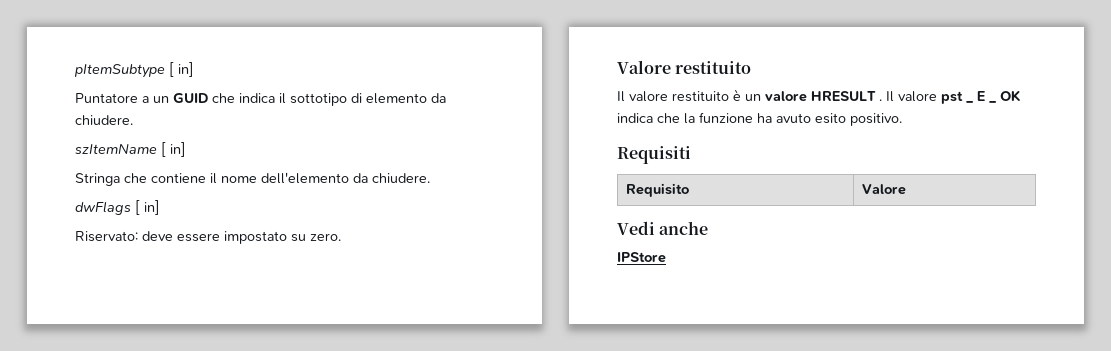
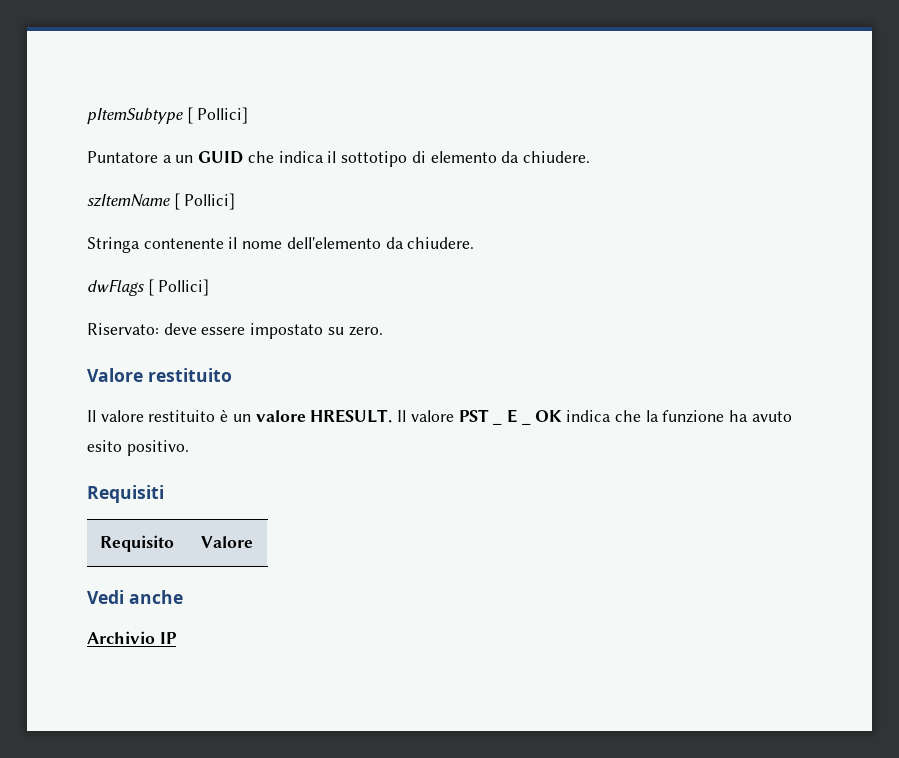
- pItemSubtype [ in]
+ pItemSubtype [ Pollici]
- szItemName [ in]
+ szItemName [ Pollici]
- Stringa che contiene il nome dell'elemento da chiudere.
+ Stringa contenente il nome dell'elemento da chiudere.
- dwFlags [ in]
+ dwFlags [ Pollici]
- Il valore restituito è un valore HRESULT . Il valore pst _ E _ OK indica che la funzione ha avuto esito positivo.
+ Il valore restituito è un valore HRESULT. Il valore PST _ E _ OK indica che la funzione ha avuto esito positivo.
- IPStore
+ Archivio IP

